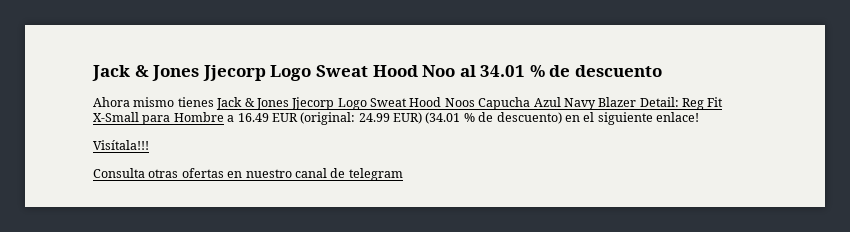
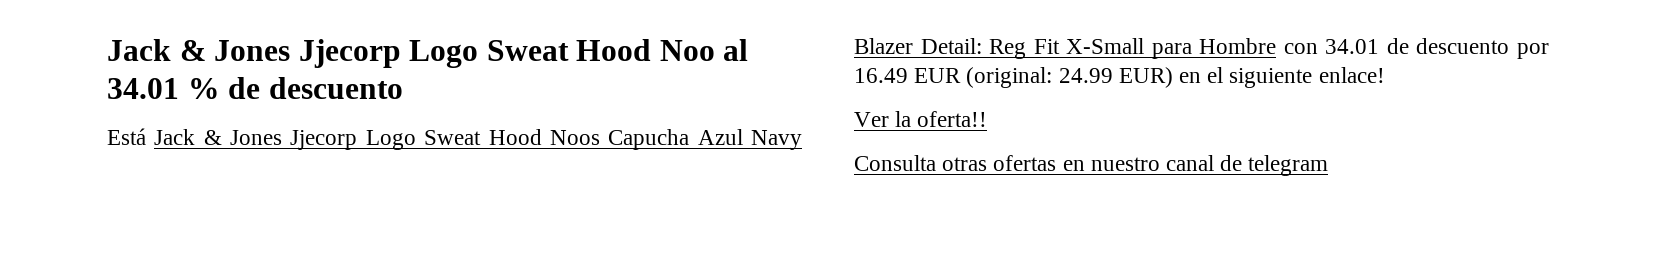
- Ahora mismo tienes Jack & Jones Jjecorp Logo Sweat Hood Noos Capucha Azul Navy Blazer Detail: Reg Fit X-Small para Hombre a 16.49 EUR (original: 24.99 EUR) (34.01 % de descuento) en el siguiente enlace!
+ Está Jack & Jones Jjecorp Logo Sweat Hood Noos Capucha Azul Navy Blazer Detail: Reg Fit X-Small para Hombre con 34.01 de descuento por 16.49 EUR (original: 24.99 EUR) en el siguiente enlace!
- Visítala!!!
+ Ver la oferta!!

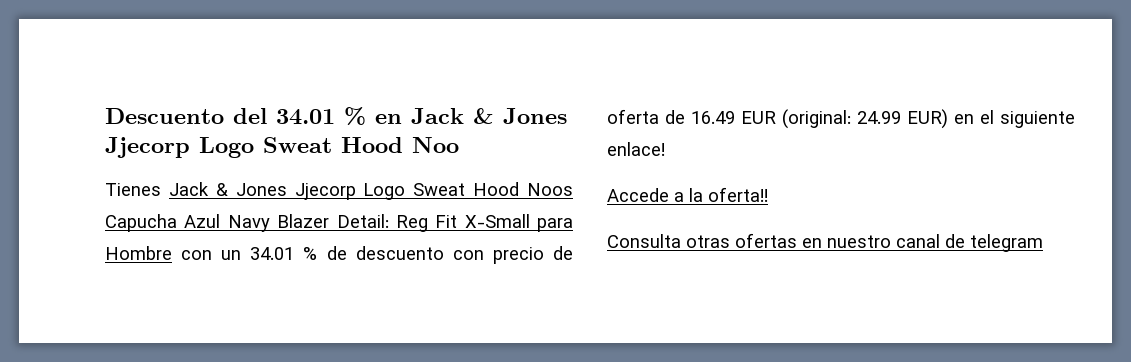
- Jack & Jones Jjecorp Logo Sweat Hood Noo al 34.01 % de descuento
- Está Jack & Jones Jjecorp Logo Sweat Hood Noos Capucha Azul Navy Blazer Detail: Reg Fit X-Small para Hombre con 34.01 de descuento por 16.49 EUR (original: 24.99 EUR) en el siguiente enlace!
+ Descuento del 34.01 % en Jack & Jones Jjecorp Logo Sweat Hood Noo
+ Tienes Jack & Jones Jjecorp Logo Sweat Hood Noos Capucha Azul Navy Blazer Detail: Reg Fit X-Small para Hombre con un 34.01 % de descuento con precio de oferta de 16.49 EUR (original: 24.99 EUR) en el siguiente enlace!
- Ver la oferta!!
+ Accede a la oferta!!

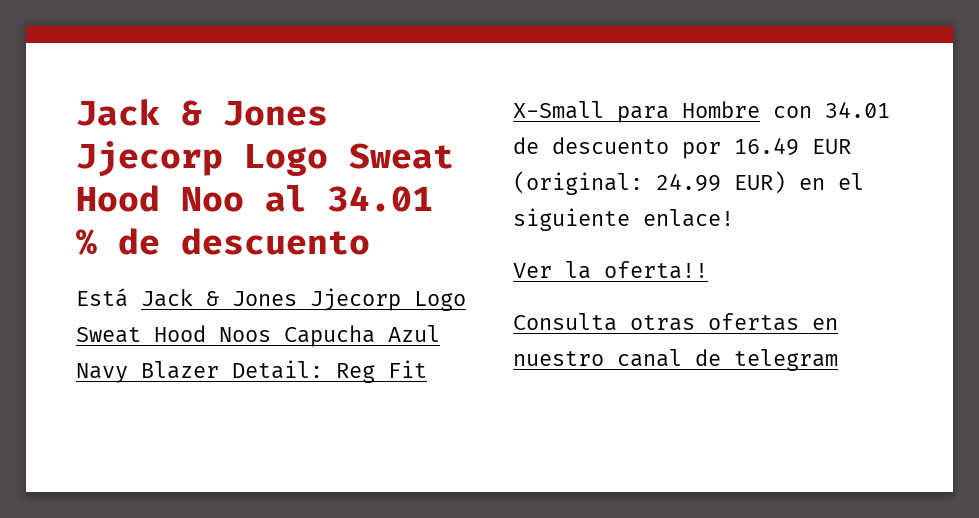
- Descuento del 34.01 % en Jack & Jones Jjecorp Logo Sweat Hood Noo
- Tienes Jack & Jones Jjecorp Logo Sweat Hood Noos Capucha Azul Navy Blazer Detail: Reg Fit X-Small para Hombre con un 34.01 % de descuento con precio de oferta de 16.49 EUR (original: 24.99 EUR) en el siguiente enlace!
+ Jack & Jones Jjecorp Logo Sweat Hood Noo al 34.01 % de descuento
+ Está Jack & Jones Jjecorp Logo Sweat Hood Noos Capucha Azul Navy Blazer Detail: Reg Fit X-Small para Hombre con 34.01 de descuento por 16.49 EUR (original: 24.99 EUR) en el siguiente enlace!
- Accede a la oferta!!
+ Ver la oferta!!

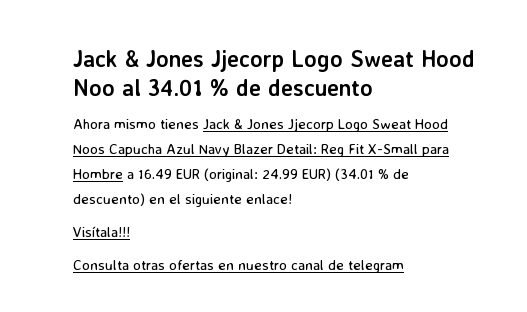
- Está Jack & Jones Jjecorp Logo Sweat Hood Noos Capucha Azul Navy Blazer Detail: Reg Fit X-Small para Hombre con 34.01 de descuento por 16.49 EUR (original: 24.99 EUR) en el siguiente enlace!
+ Ahora mismo tienes Jack & Jones Jjecorp Logo Sweat Hood Noos Capucha Azul Navy Blazer Detail: Reg Fit X-Small para Hombre a 16.49 EUR (original: 24.99 EUR) (34.01 % de descuento) en el siguiente enlace!
- Ver la oferta!!
+ Visítala!!!

